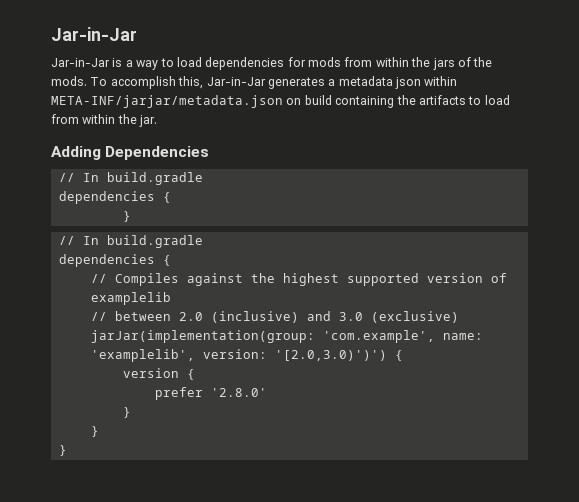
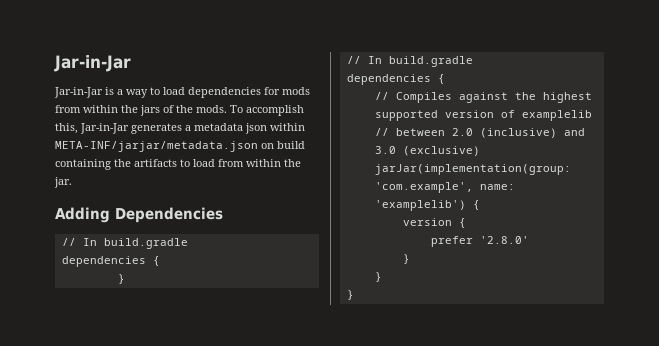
- jarJar(implementation(group: 'com.example', name: 'examplelib', version: '[2.0,3.0)')') {
+ jarJar(implementation(group: 'com.example', name: 'examplelib') {

